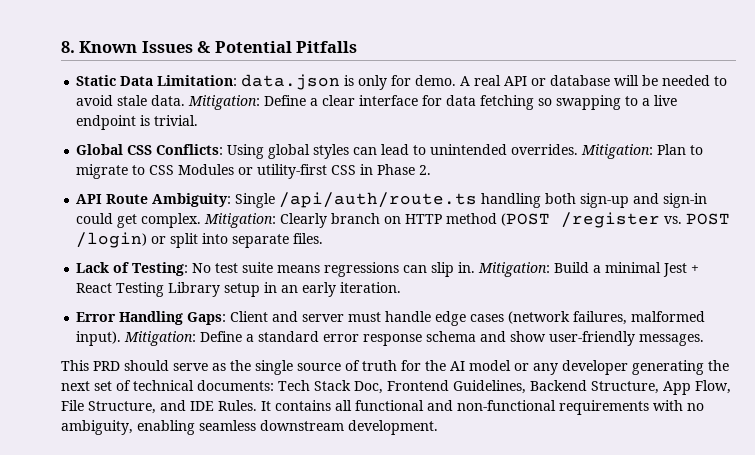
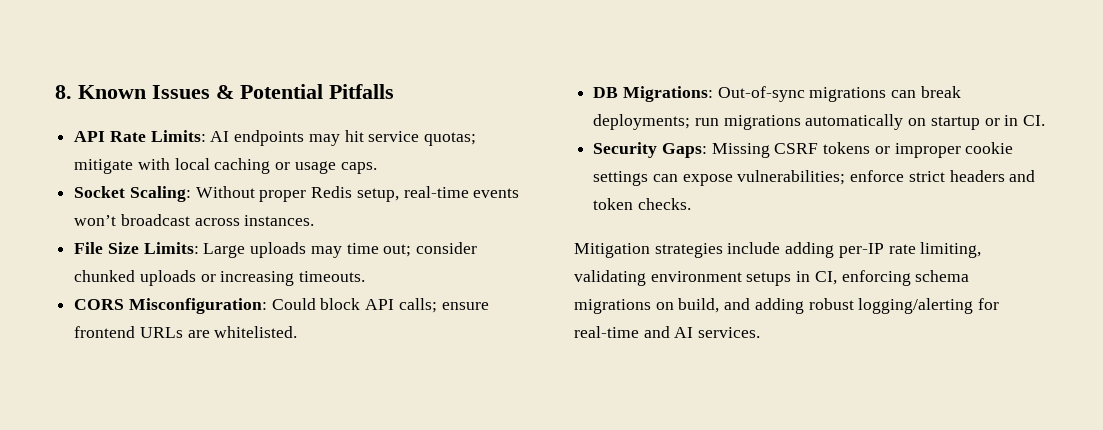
- Static Data Limitation: data.json is only for demo. A real API or database will be needed to avoid stale data. Mitigation: Define a clear interface for data fetching so swapping to a live endpoint is trivial.
- Global CSS Conflicts: Using global styles can lead to unintended overrides. Mitigation: Plan to migrate to CSS Modules or utility-first CSS in Phase 2.
- API Route Ambiguity: Single /api/auth/route.ts handling both sign-up and sign-in could get complex. Mitigation: Clearly branch on HTTP method (POST /register vs. POST /login) or split into separate files.
- Lack of Testing: No test suite means regressions can slip in. Mitigation: Build a minimal Jest + React Testing Library setup in an early iteration.
- Error Handling Gaps: Client and server must handle edge cases (network failures, malformed input). Mitigation: Define a standard error response schema and show user-friendly messages.
- This PRD should serve as the single source of truth for the AI model or any developer generating the next set of technical documents: Tech Stack Doc, Frontend Guidelines, Backend Structure, App Flow, File Structure, and IDE Rules. It contains all functional and non-functional requirements with no ambiguity, enabling seamless downstream development.
+ API Rate Limits: AI endpoints may hit service quotas; mitigate with local caching or usage caps.
+ Socket Scaling: Without proper Redis setup, real-time events won’t broadcast across instances.
+ File Size Limits: Large uploads may time out; consider chunked uploads or increasing timeouts.
+ CORS Misconfiguration: Could block API calls; ensure frontend URLs are whitelisted.
+ DB Migrations: Out-of-sync migrations can break deployments; run migrations automatically on startup or in CI.
+ Security Gaps: Missing CSRF tokens or improper cookie settings can expose vulnerabilities; enforce strict headers and token checks.
+ Mitigation strategies include adding per-IP rate limiting, validating environment setups in CI, enforcing schema migrations on build, and adding robust logging/alerting for real-time and AI services.

